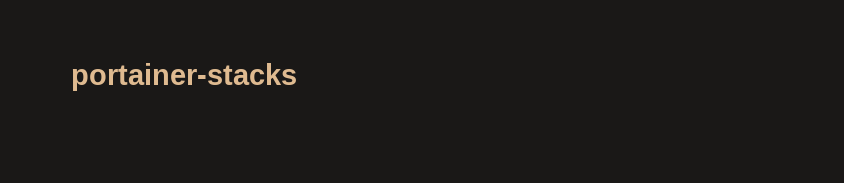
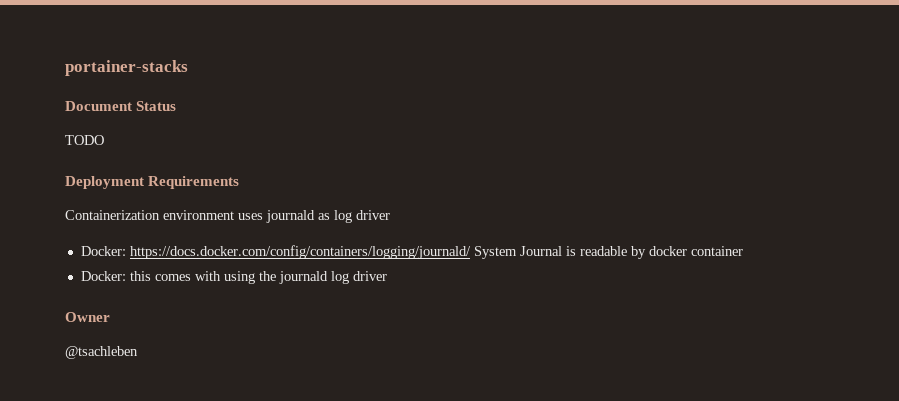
+ Document Status
+ TODO
+ Deployment Requirements
+ Containerization environment uses journald as log driver
+ Docker: https://docs.docker.com/config/containers/logging/journald/ System Journal is readable by docker container
+ Docker: this comes with using the journald log driver
+ Owner
+ @tsachleben

